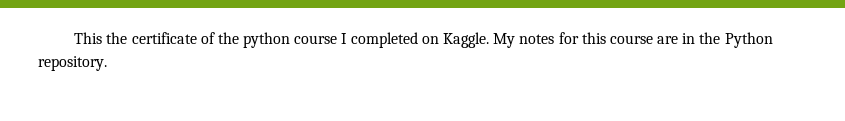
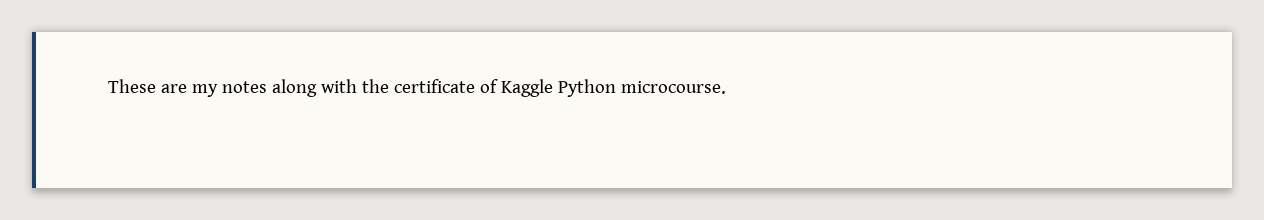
- This the certificate of the python course I completed on Kaggle. My notes for this course are in the Python repository.
+ These are my notes along with the certificate of Kaggle Python microcourse.

